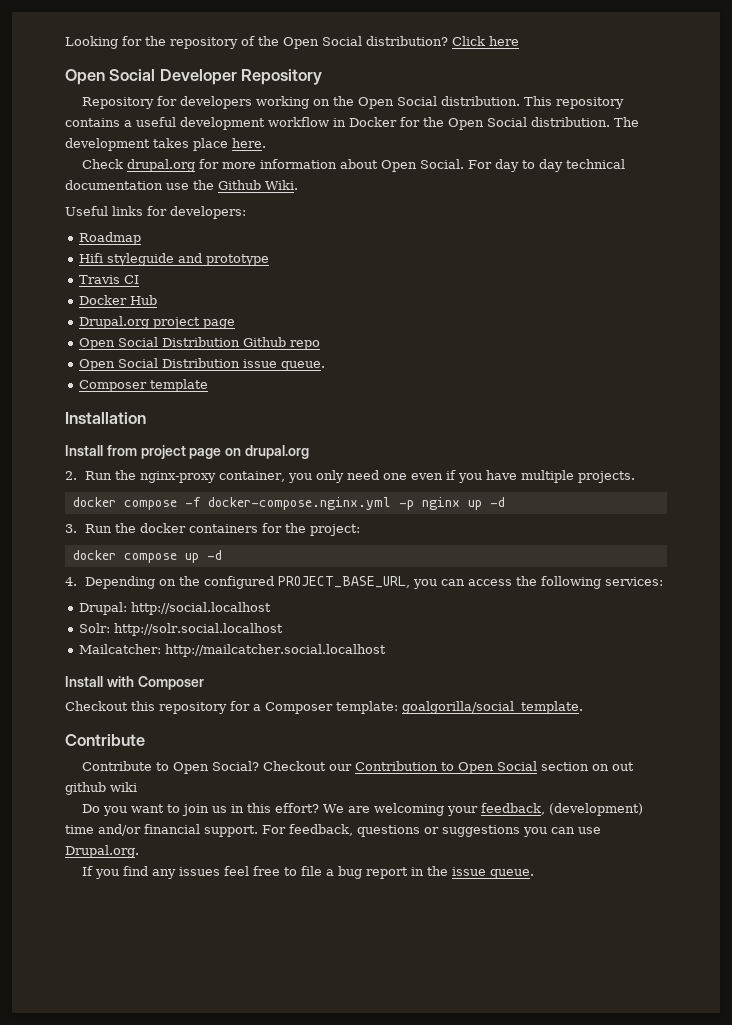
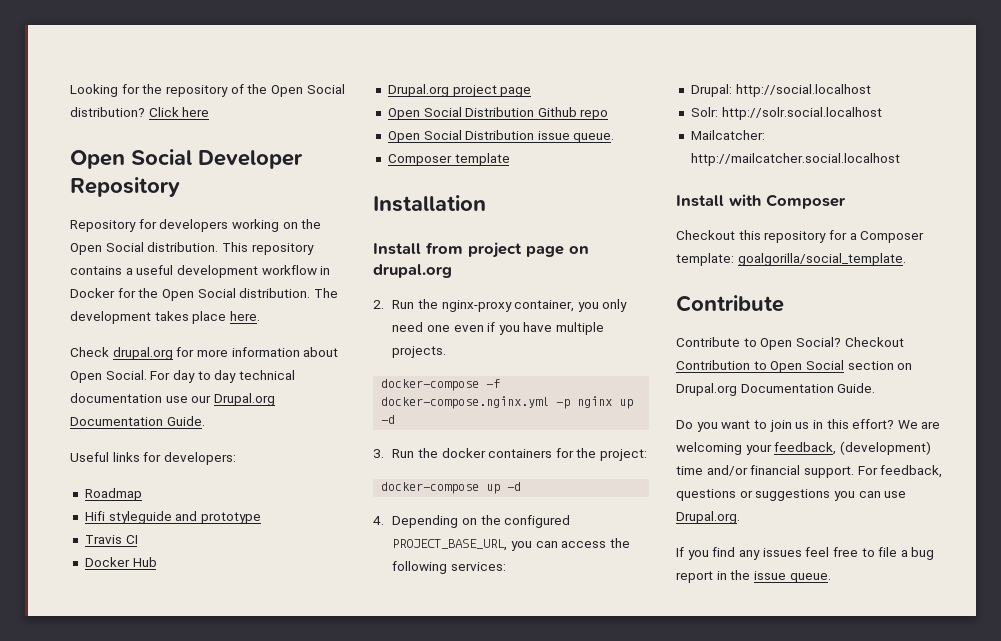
- For day to day technical documentation use the Github Wiki.
+ For day to day technical documentation use our Drupal.org Documentation Guide.
- docker compose -f docker-compose.nginx.yml -p nginx up -d
+ docker-compose -f docker-compose.nginx.yml -p nginx up -d
- docker compose up -d
+ docker-compose up -d
- Checkout our Contribution to Open Social section on out github wiki
+ Checkout Contribution to Open Social section on Drupal.org Documentation Guide.

